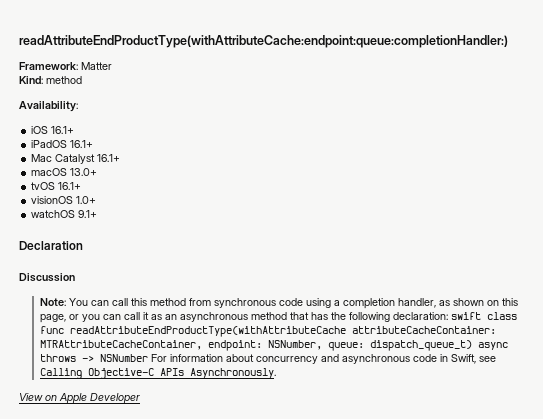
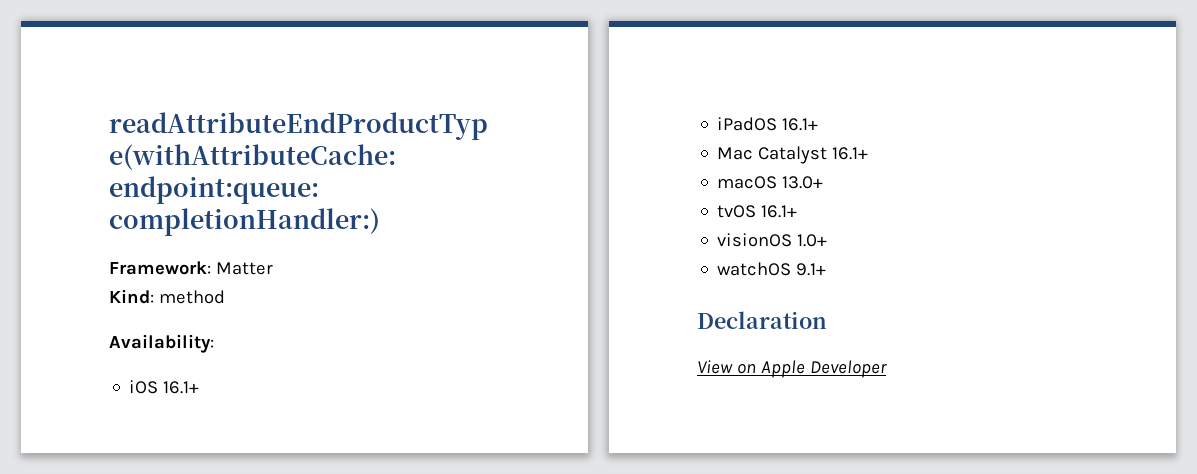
- Discussion
- Note: You can call this method from synchronous code using a completion handler, as shown on this page, or you can call it as an asynchronous method that has the following declaration: swift class func readAttributeEndProductType(withAttributeCache attributeCacheContainer: MTRAttributeCacheContainer, endpoint: NSNumber, queue: dispatch_queue_t) async throws -> NSNumber For information about concurrency and asynchronous code in Swift, see Calling Objective-C APIs Asynchronously.

